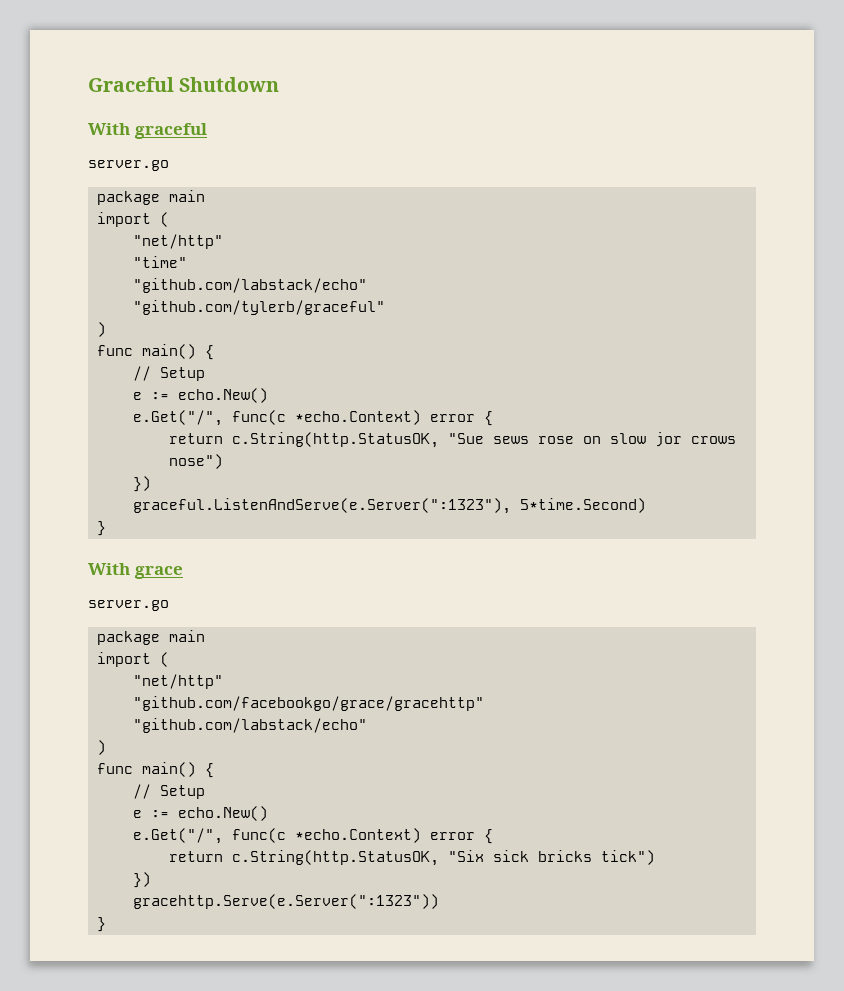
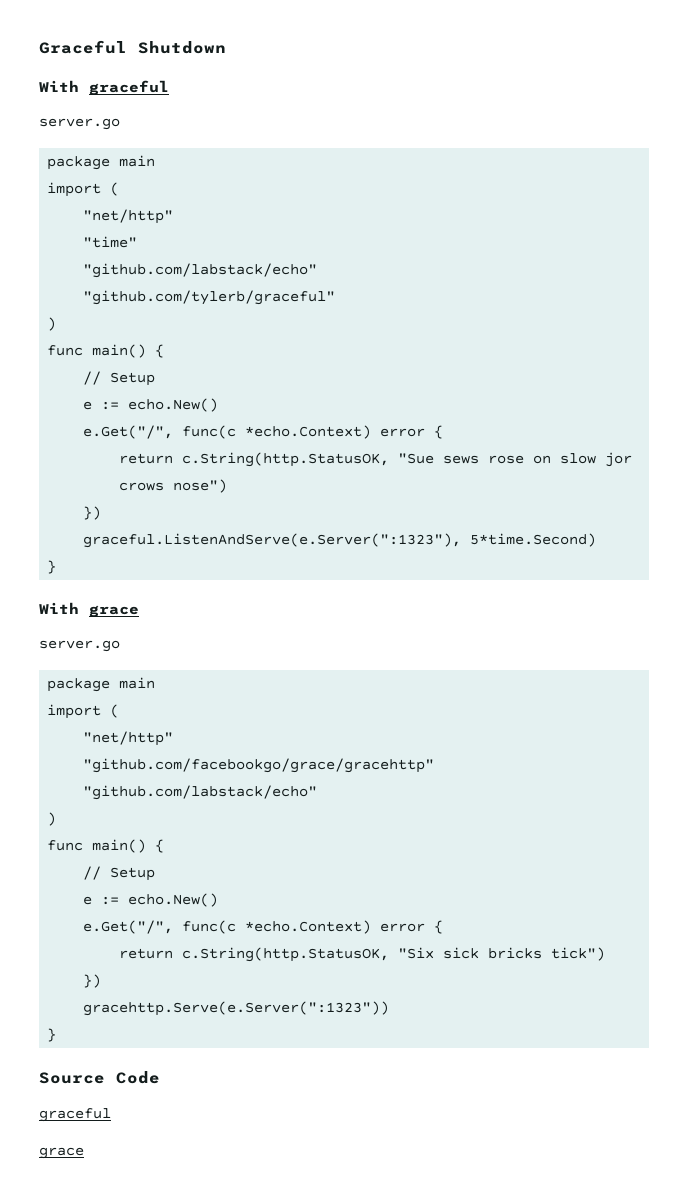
+ Source Code
+ graceful
+ grace

